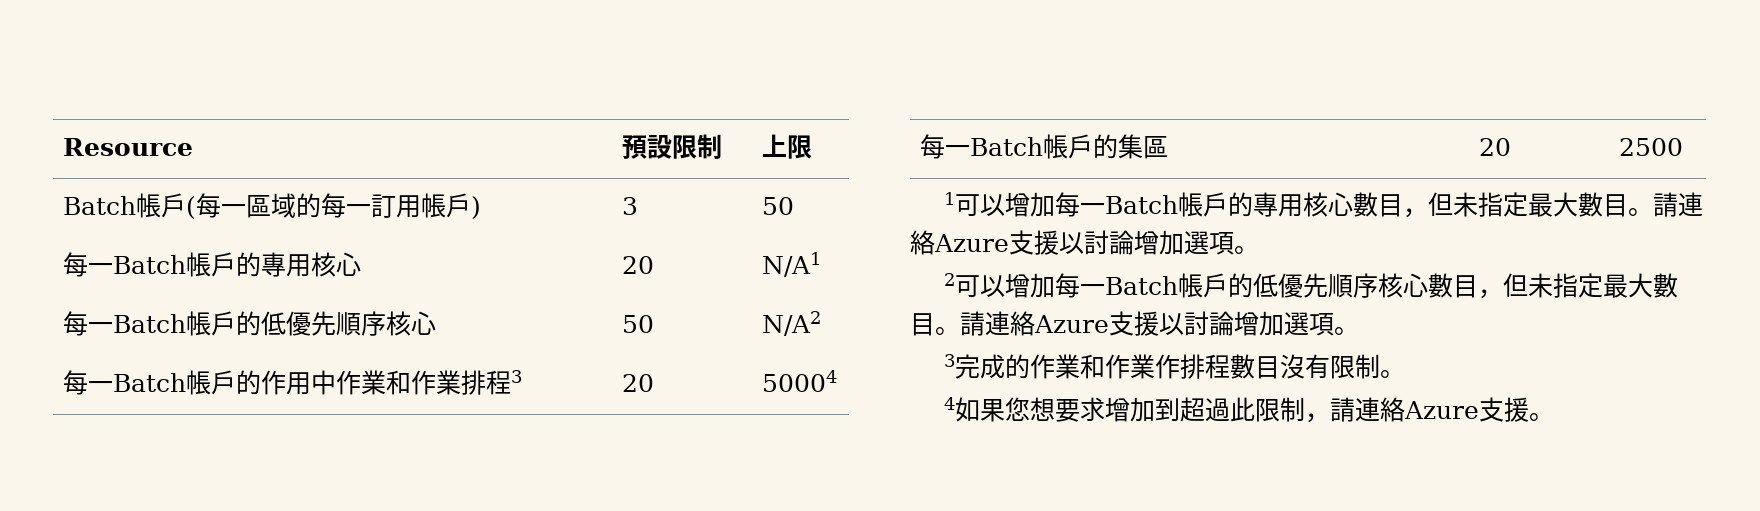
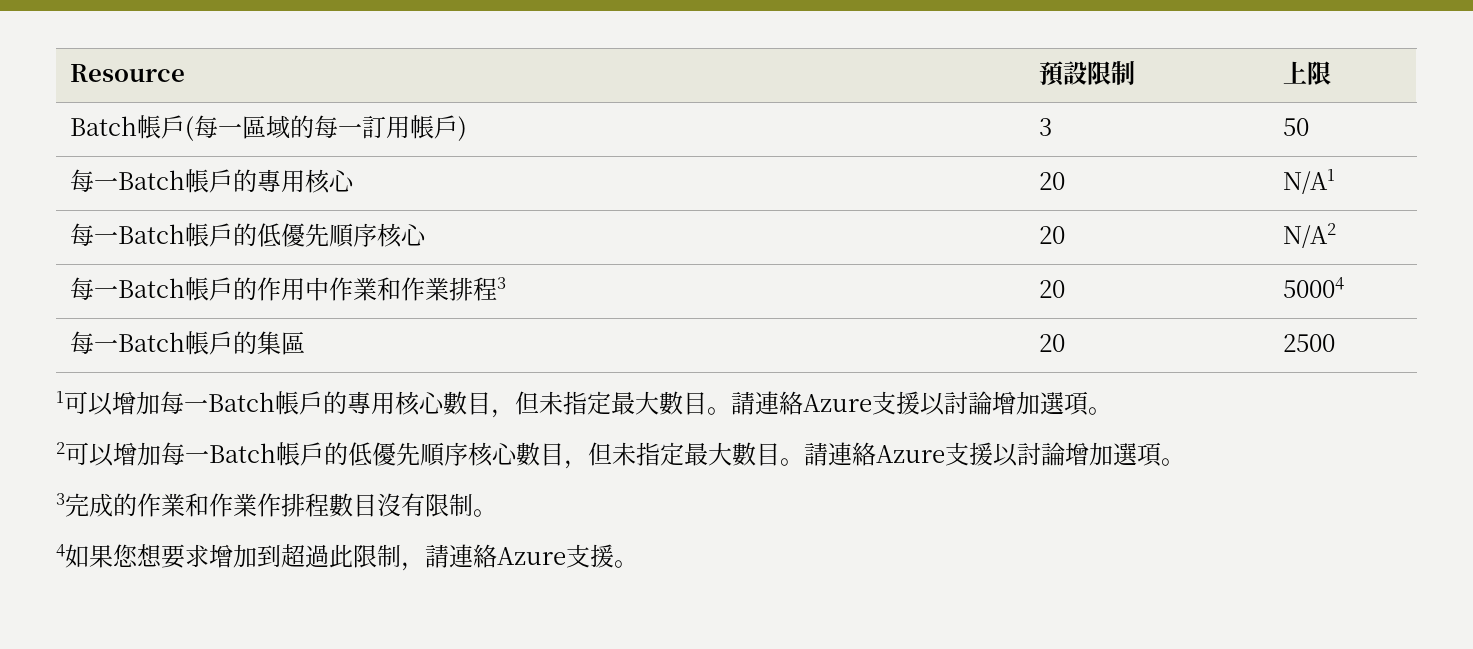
- 每一Batch帳戶的低優先順序核心 | 50 | N/A2
+ 每一Batch帳戶的低優先順序核心 | 20 | N/A2

